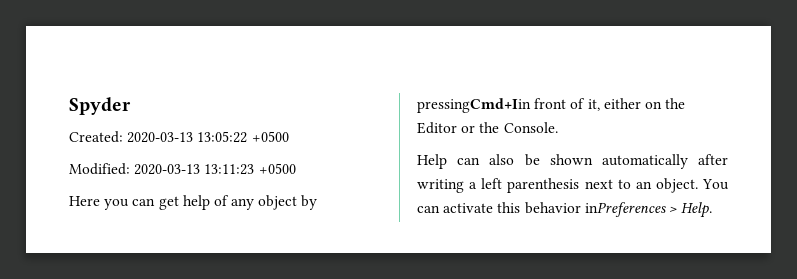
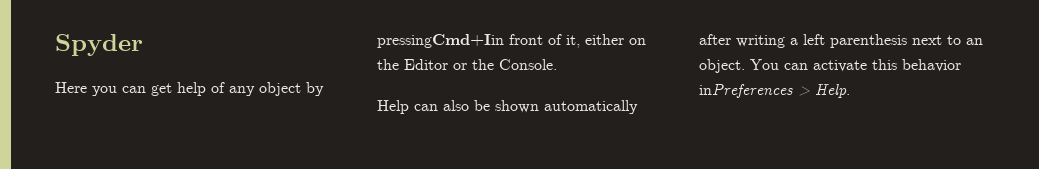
- Created: 2020-03-13 13:05:22 +0500
- Modified: 2020-03-13 13:11:23 +0500

